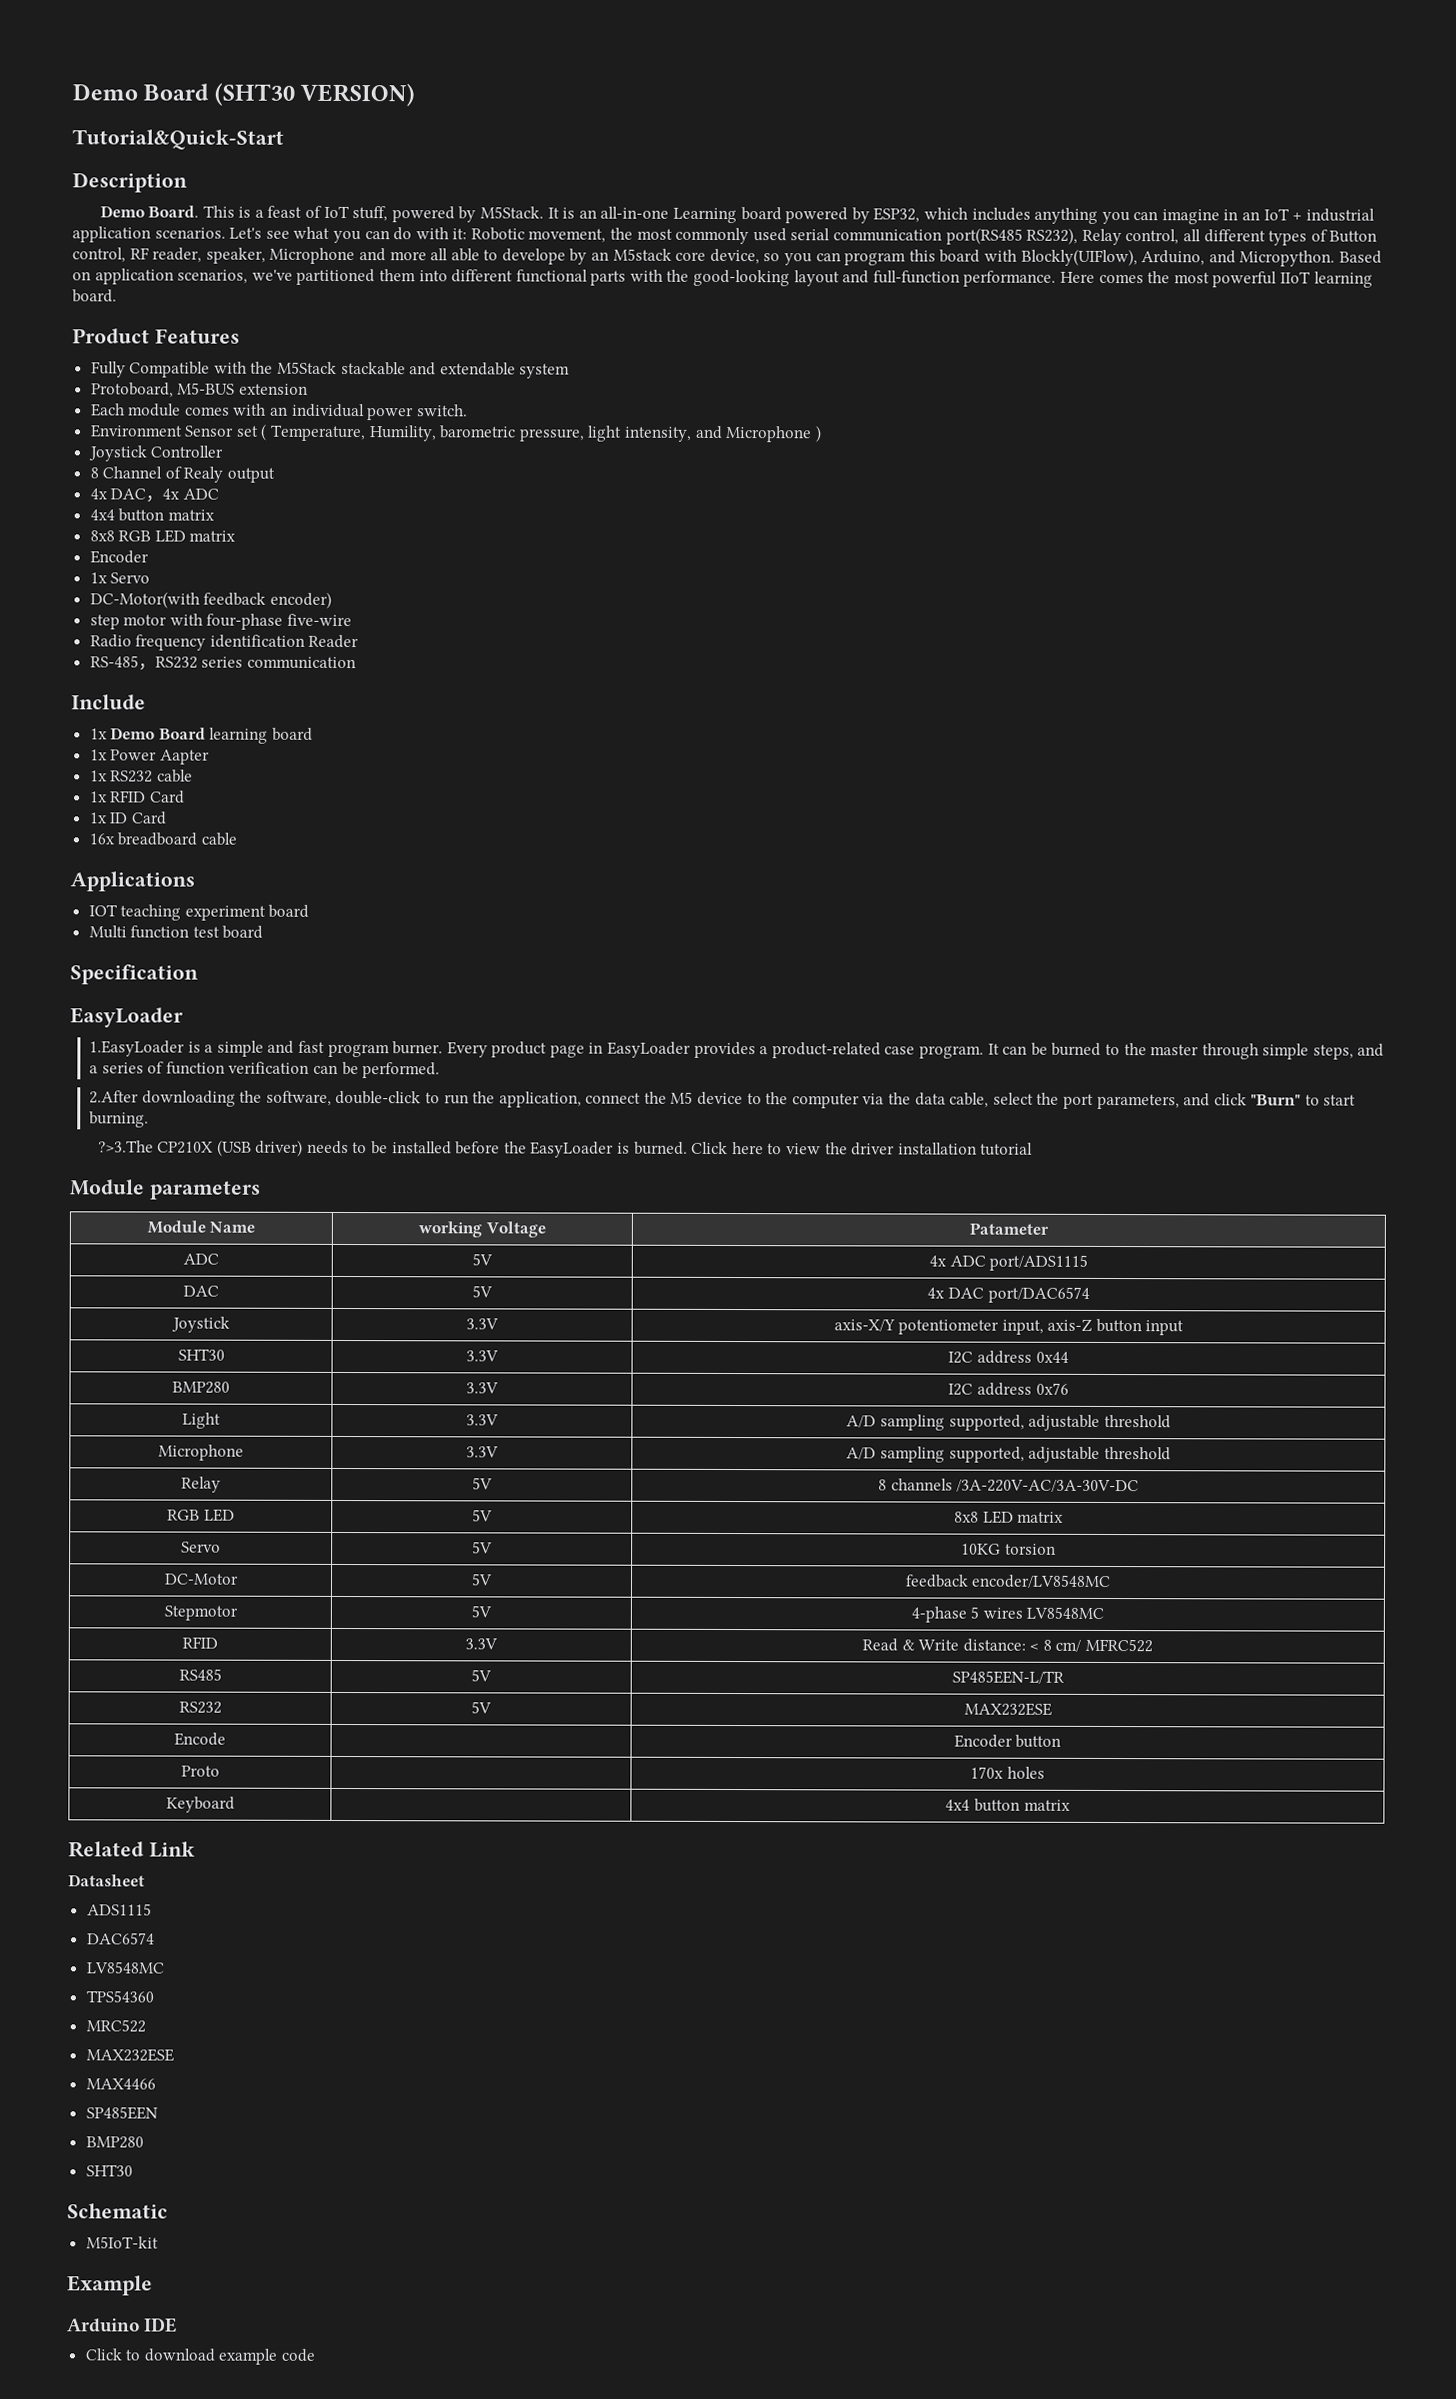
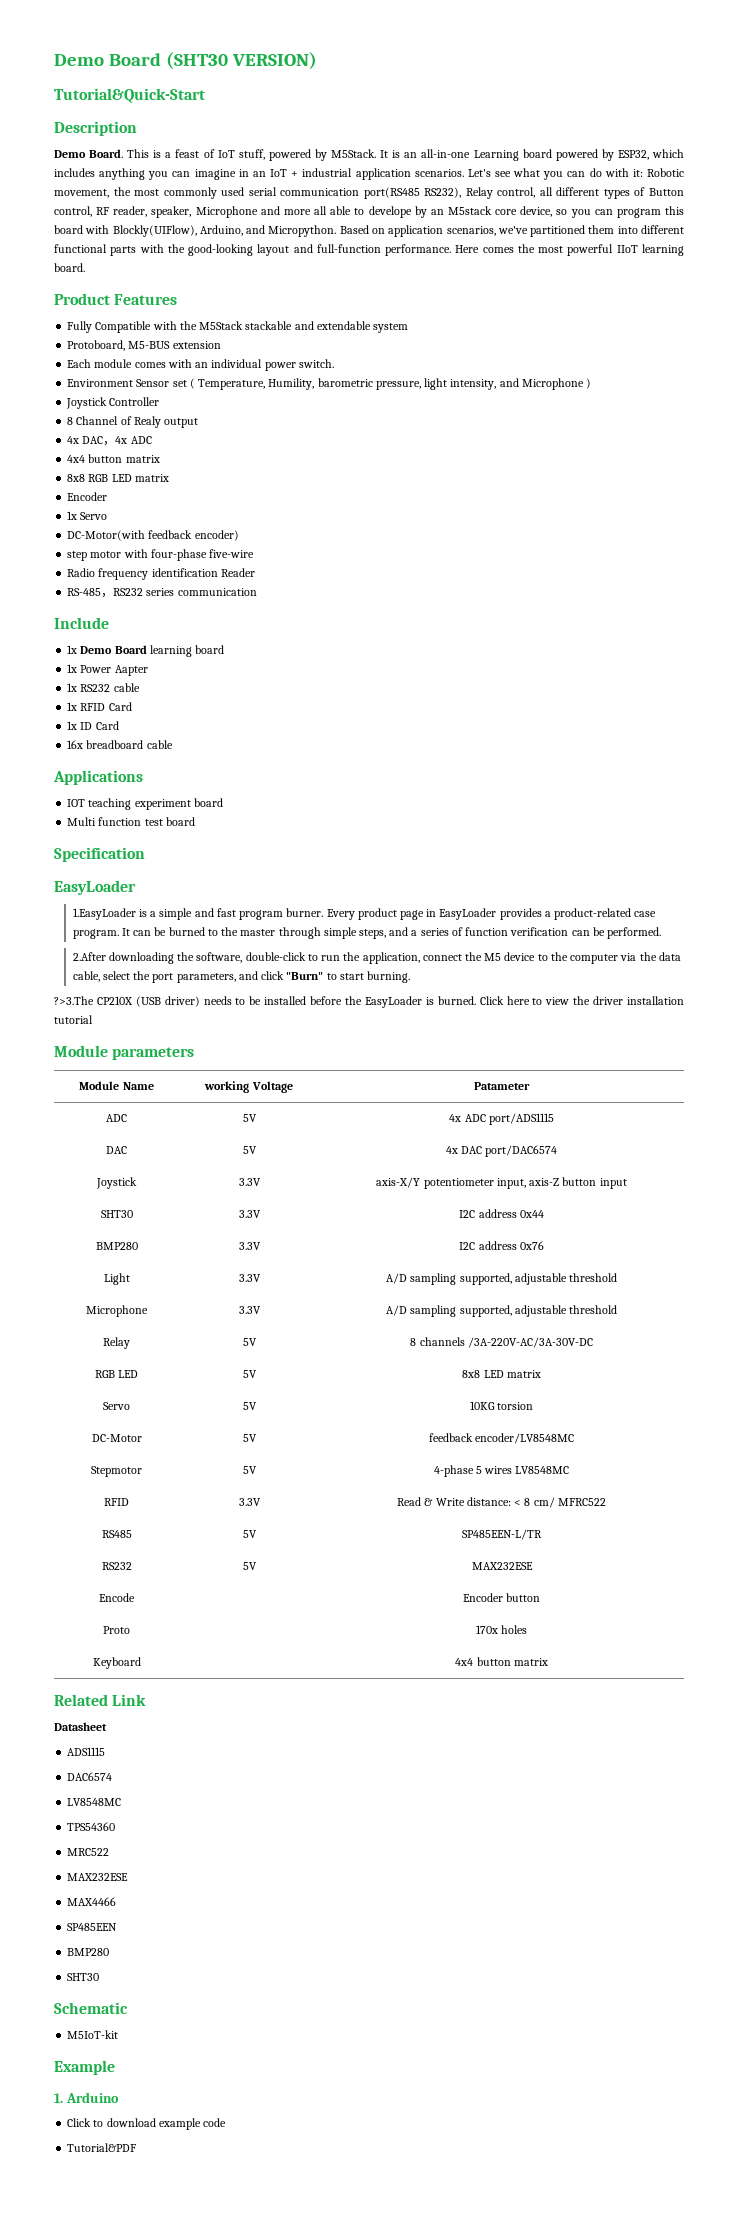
- Arduino IDE
+ 1. Arduino
+ Tutorial&PDF

